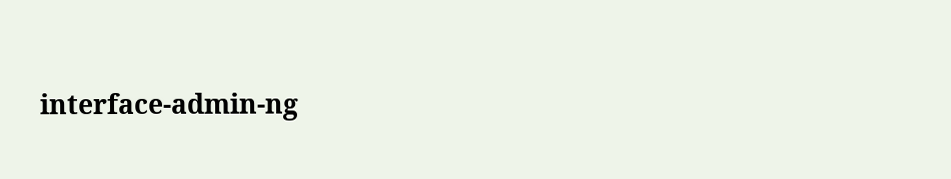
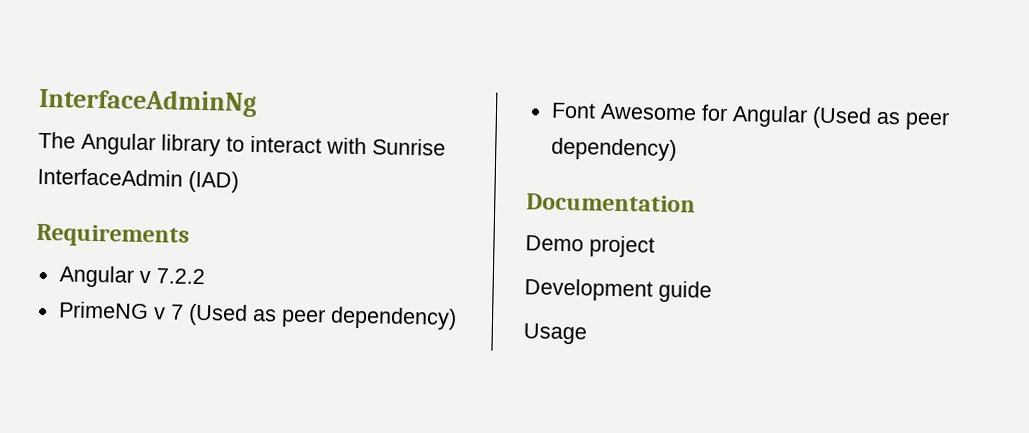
- interface-admin-ng
+ InterfaceAdminNg
+ The Angular library to interact with Sunrise InterfaceAdmin (IAD)
+ Requirements
+ Angular v 7.2.2
+ PrimeNG v 7 (Used as peer dependency)
+ Font Awesome for Angular (Used as peer dependency)
+ Documentation
+ Demo project
+ Development guide
+ Usage

